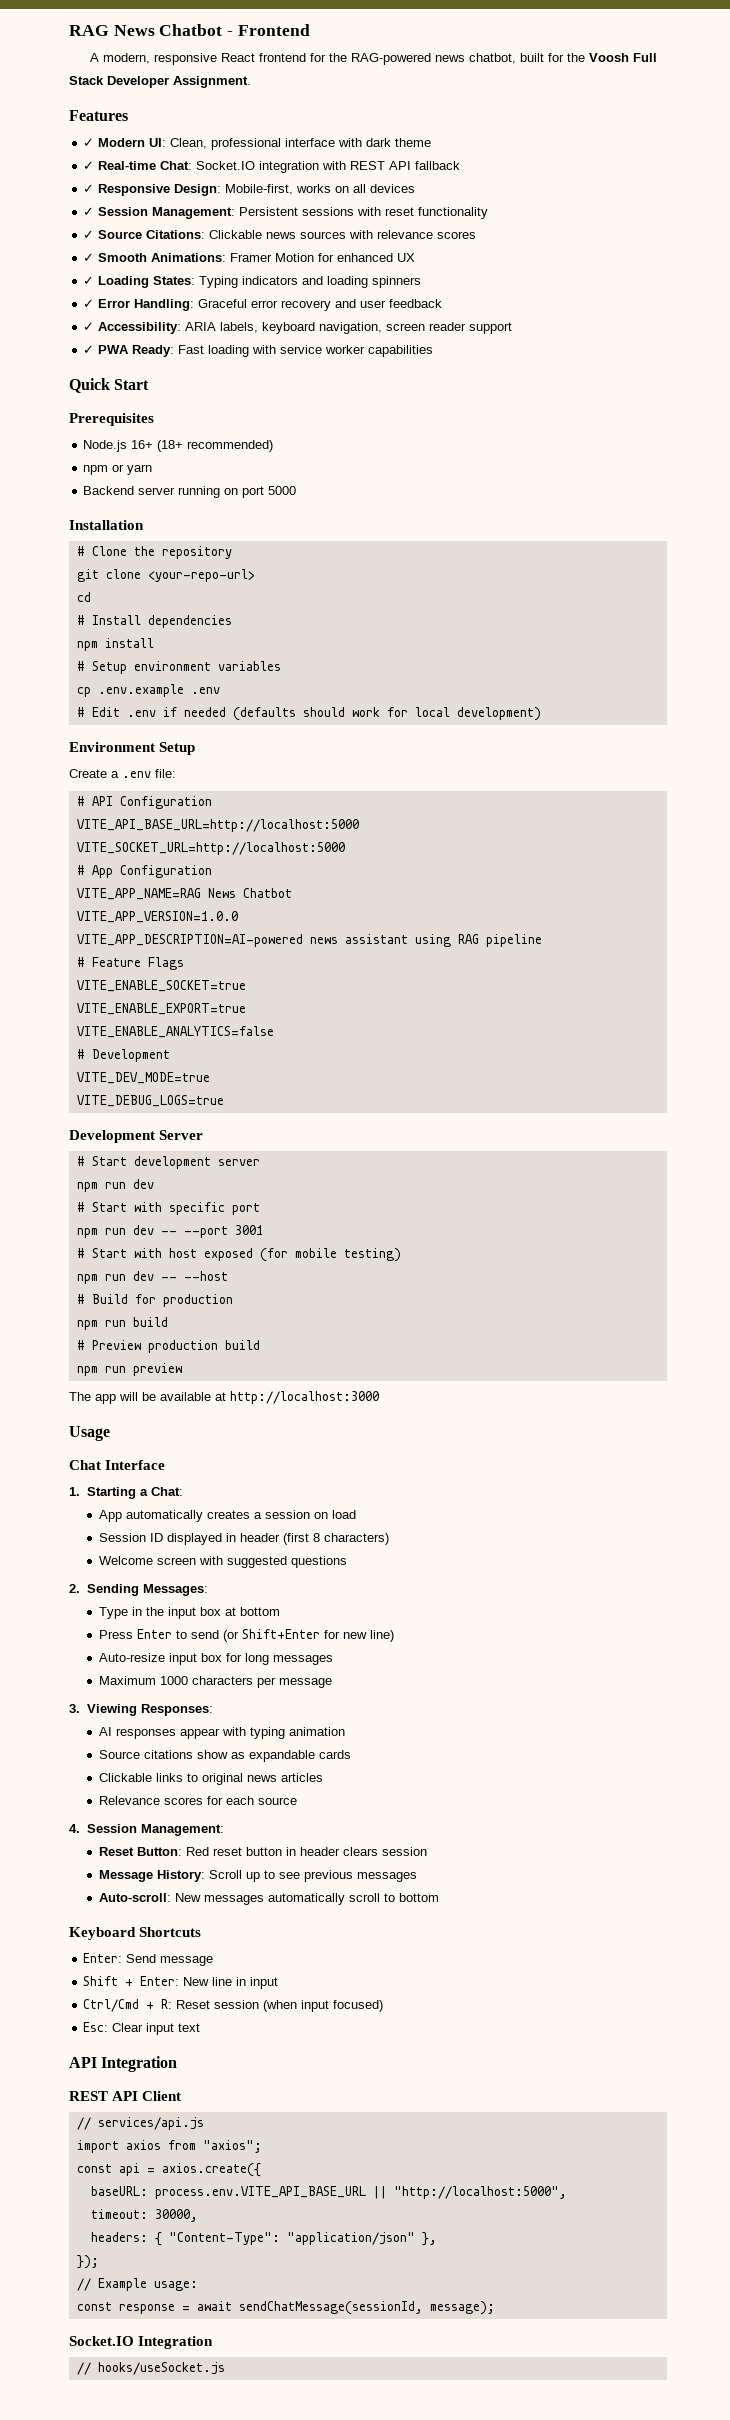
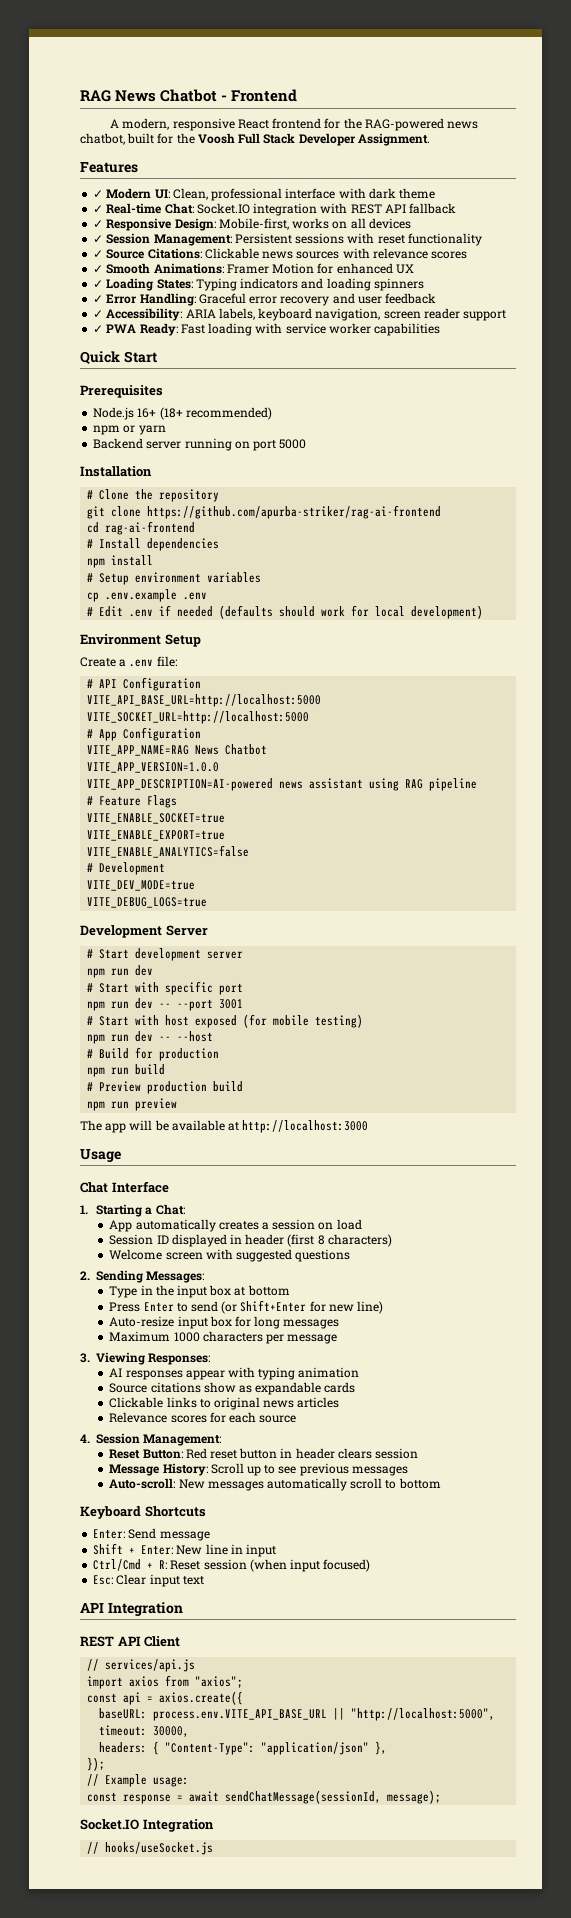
- git clone <your-repo-url>
+ git clone https://github.com/apurba-striker/rag-ai-frontend
- cd
+ cd rag-ai-frontend

